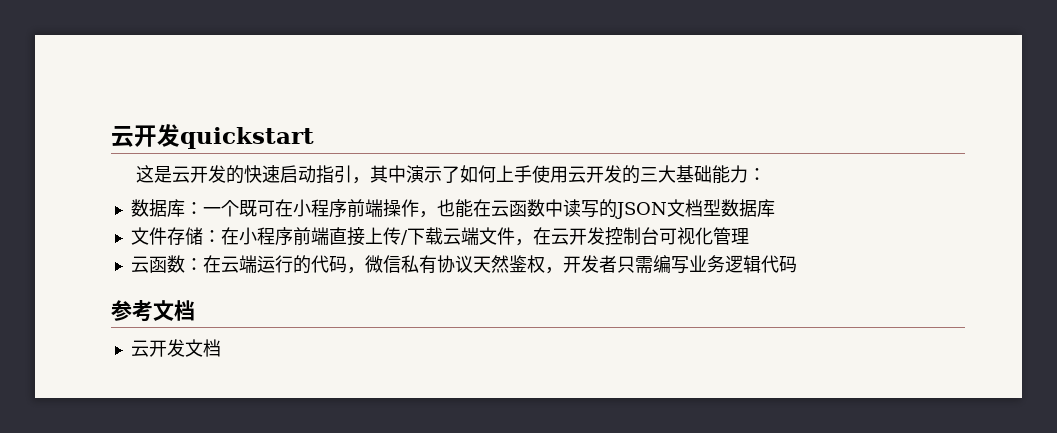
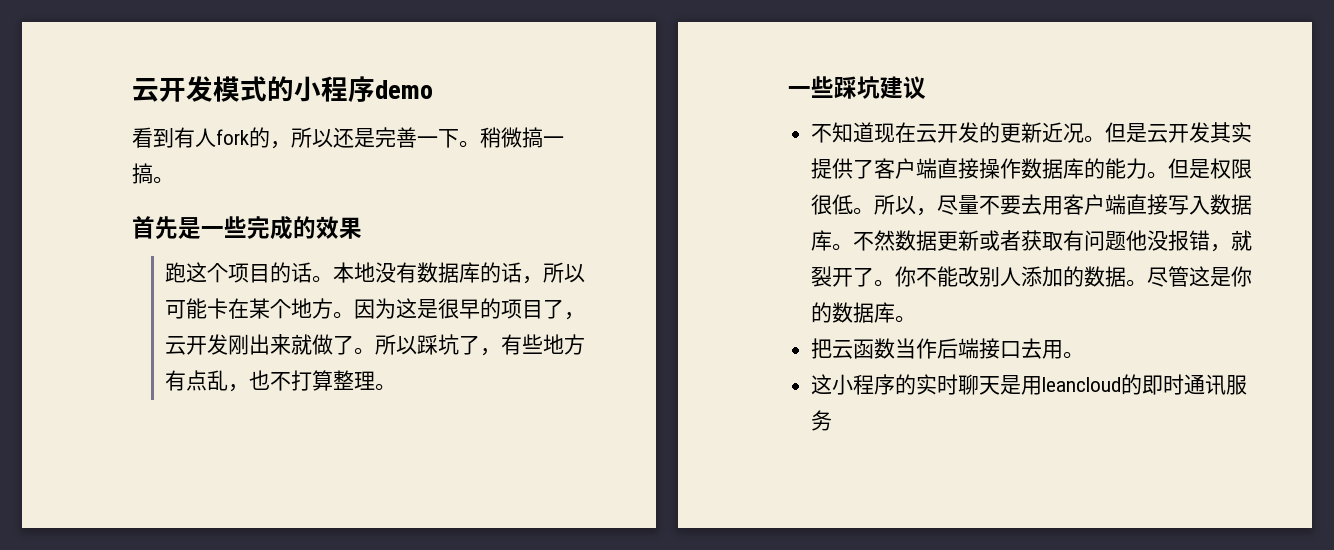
- 云开发quickstart
- 这是云开发的快速启动指引，其中演示了如何上手使用云开发的三大基础能力：
- 数据库：一个既可在小程序前端操作，也能在云函数中读写的JSON文档型数据库
- 文件存储：在小程序前端直接上传/下载云端文件，在云开发控制台可视化管理
- 云函数：在云端运行的代码，微信私有协议天然鉴权，开发者只需编写业务逻辑代码
- 参考文档
- 云开发文档
+ 云开发模式的小程序demo
+ 看到有人fork的，所以还是完善一下。稍微搞一搞。
+ 首先是一些完成的效果
+ 跑这个项目的话。本地没有数据库的话，所以可能卡在某个地方。因为这是很早的项目了，云开发刚出来就做了。所以踩坑了，有些地方有点乱，也不打算整理。
+ 一些踩坑建议
+ 不知道现在云开发的更新近况。但是云开发其实提供了客户端直接操作数据库的能力。但是权限很低。所以，尽量不要去用客户端直接写入数据库。不然数据更新或者获取有问题他没报错，就裂开了。你不能改别人添加的数据。尽管这是你的数据库。
+ 把云函数当作后端接口去用。
+ 这小程序的实时聊天是用leancloud的即时通讯服务

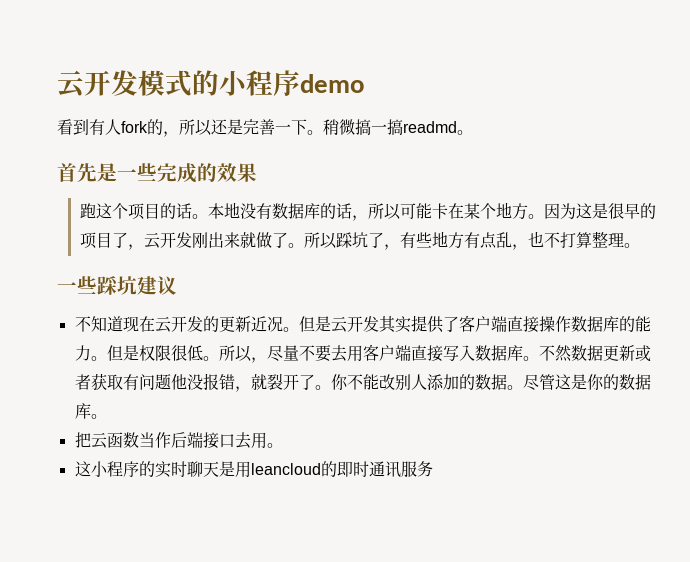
- 稍微搞一搞。
+ 稍微搞一搞readmd。

